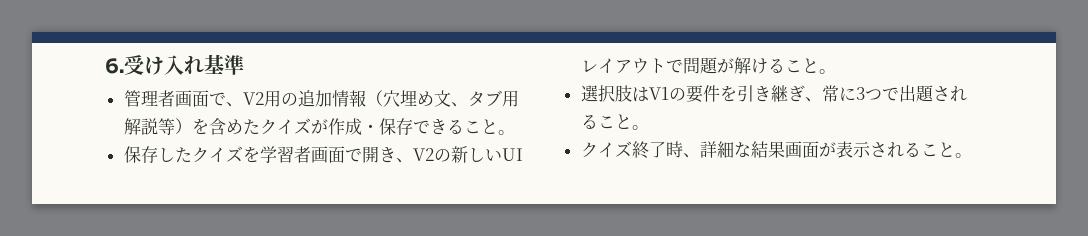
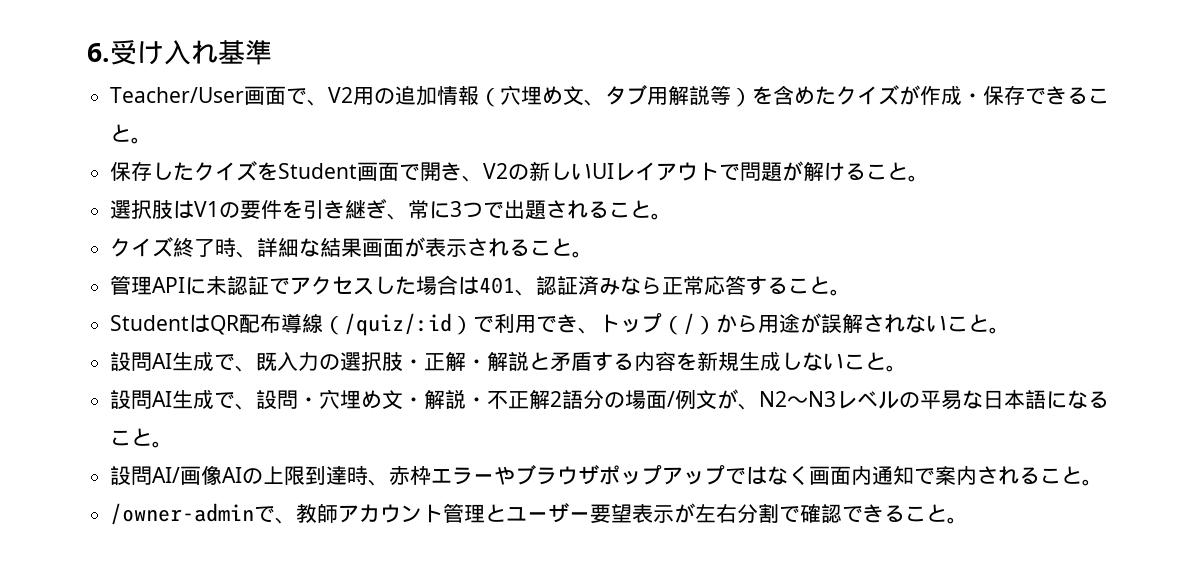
- 管理者画面で、V2用の追加情報（穴埋め文、タブ用解説等）を含めたクイズが作成・保存できること。
+ Teacher/User画面で、V2用の追加情報（穴埋め文、タブ用解説等）を含めたクイズが作成・保存できること。
- 保存したクイズを学習者画面で開き、V2の新しいUIレイアウトで問題が解けること。
+ 保存したクイズをStudent画面で開き、V2の新しいUIレイアウトで問題が解けること。
+ 管理APIに未認証でアクセスした場合は401、認証済みなら正常応答すること。
+ StudentはQR配布導線（/quiz/:id）で利用でき、トップ（/）から用途が誤解されないこと。
+ 設問AI生成で、既入力の選択肢・正解・解説と矛盾する内容を新規生成しないこと。
+ 設問AI生成で、設問・穴埋め文・解説・不正解2語分の場面/例文が、N2〜N3レベルの平易な日本語になること。
+ 設問AI/画像AIの上限到達時、赤枠エラーやブラウザポップアップではなく画面内通知で案内されること。
+ /owner-adminで、教師アカウント管理とユーザー要望表示が左右分割で確認できること。

